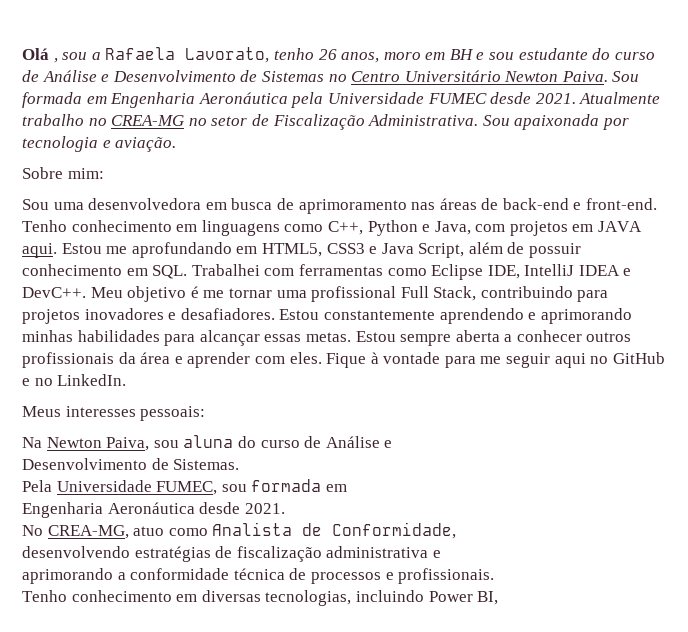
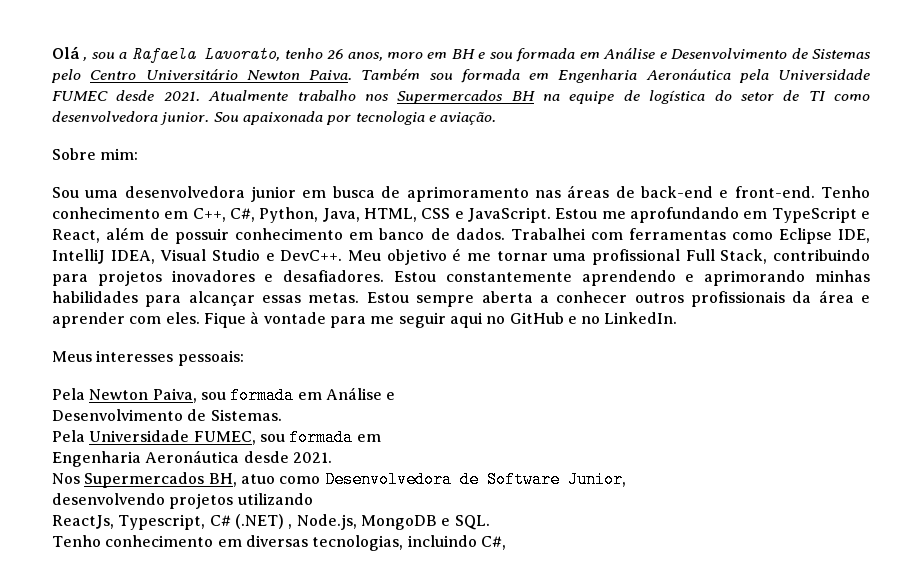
- Olá , sou a Rafaela Lavorato, tenho 26 anos, moro em BH e sou estudante do curso de Análise e Desenvolvimento de Sistemas no Centro Universitário Newton Paiva.
+ Olá , sou a Rafaela Lavorato, tenho 26 anos, moro em BH e sou formada em Análise e Desenvolvimento de Sistemas pelo Centro Universitário Newton Paiva.
- Sou formada em Engenharia Aeronáutica pela Universidade FUMEC desde 2021.
+ Também sou formada em Engenharia Aeronáutica pela Universidade FUMEC desde 2021.
- Atualmente trabalho no CREA-MG no setor de Fiscalização Administrativa.
+ Atualmente trabalho nos Supermercados BH na equipe de logística do setor de TI como desenvolvedora junior.
- Sou uma desenvolvedora em busca de aprimoramento nas áreas de back-end e front-end.
+ Sou uma desenvolvedora junior em busca de aprimoramento nas áreas de back-end e front-end.
- Tenho conhecimento em linguagens como C++, Python e Java, com projetos em JAVA aqui. Estou me aprofundando em HTML5, CSS3 e Java Script, além de possuir conhecimento em SQL. Trabalhei com ferramentas como Eclipse IDE, IntelliJ IDEA e DevC++.
+ Tenho conhecimento em C++, C#, Python, Java, HTML, CSS e JavaScript. Estou me aprofundando em TypeScript e React, além de possuir conhecimento em banco de dados. Trabalhei com ferramentas como Eclipse IDE, IntelliJ IDEA, Visual Studio e DevC++.
- Na Newton Paiva, sou aluna do curso de Análise e
+ Pela Newton Paiva, sou formada em Análise e
- No CREA-MG, atuo como Analista de Conformidade,
- desenvolvendo estratégias de fiscalização administrativa e
- aprimorando a conformidade técnica de processos e profissionais.
+ Nos Supermercados BH, atuo como Desenvolvedora de Software Junior,
+ desenvolvendo projetos utilizando
+ ReactJs, Typescript, C# (.NET) , Node.js, MongoDB e SQL.
- Tenho conhecimento em diversas tecnologias, incluindo Power BI,
+ Tenho conhecimento em diversas tecnologias, incluindo C#,

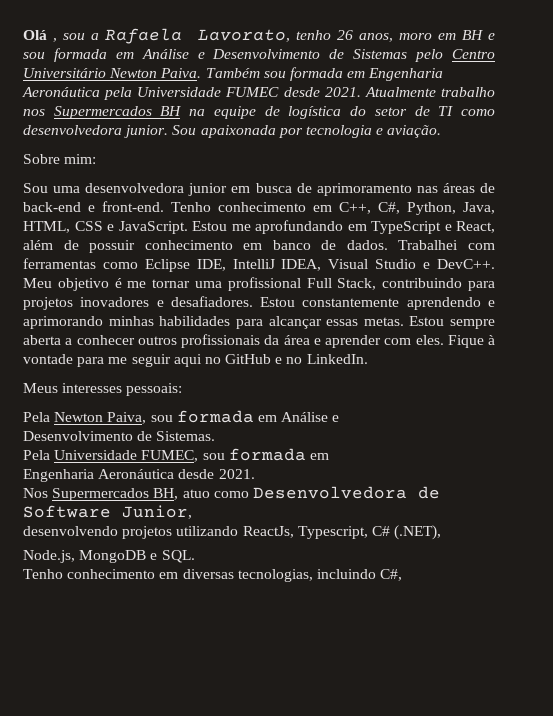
- desenvolvendo projetos utilizando
- ReactJs, Typescript, C# (.NET) , Node.js, MongoDB e SQL.
+ desenvolvendo projetos utilizando ReactJs, Typescript, C# (.NET),
+ Node.js, MongoDB e SQL.

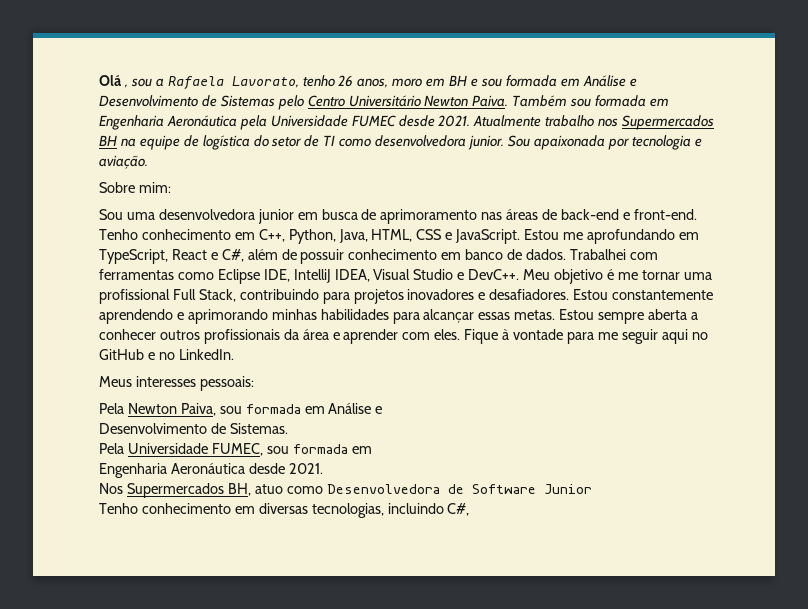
- Tenho conhecimento em C++, C#, Python, Java, HTML, CSS e JavaScript.
+ Tenho conhecimento em C++, Python, Java, HTML, CSS e JavaScript.
- Estou me aprofundando em TypeScript e React, além de possuir conhecimento em banco de dados.
+ Estou me aprofundando em TypeScript, React e C#, além de possuir conhecimento em banco de dados.
- Nos Supermercados BH, atuo como Desenvolvedora de Software Junior,
- desenvolvendo projetos utilizando ReactJs, Typescript, C# (.NET),
- Node.js, MongoDB e SQL.
+ Nos Supermercados BH, atuo como Desenvolvedora de Software Junior

